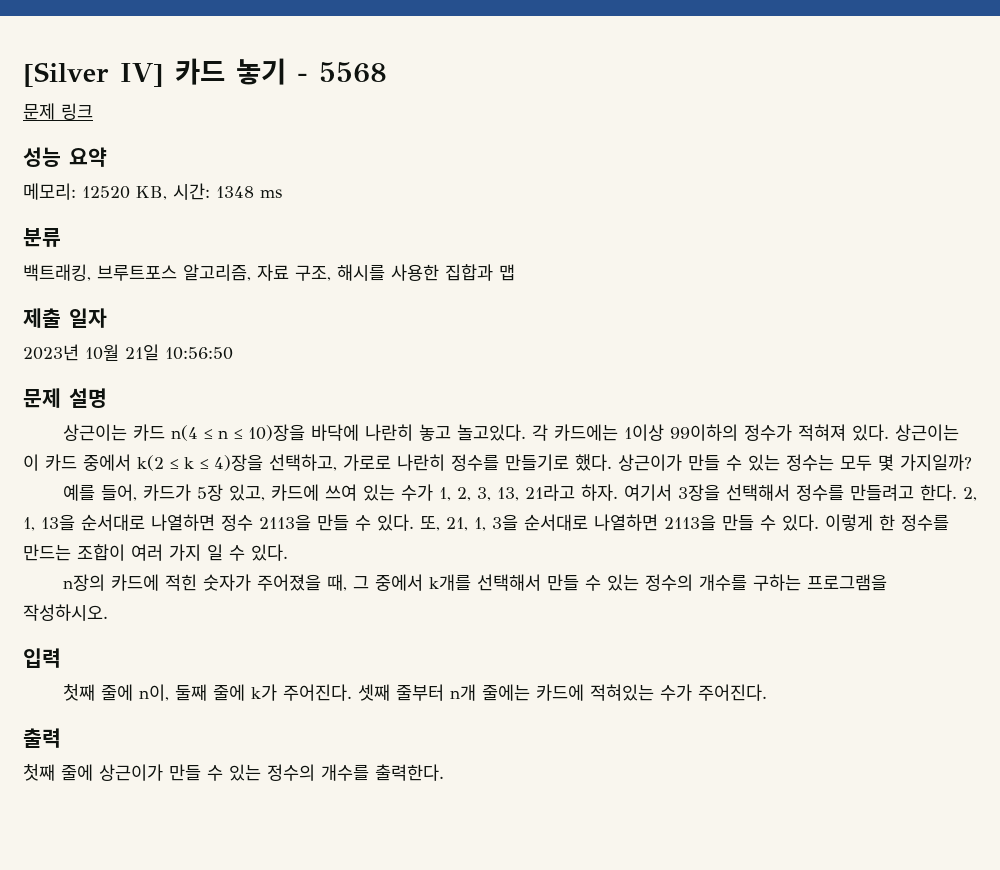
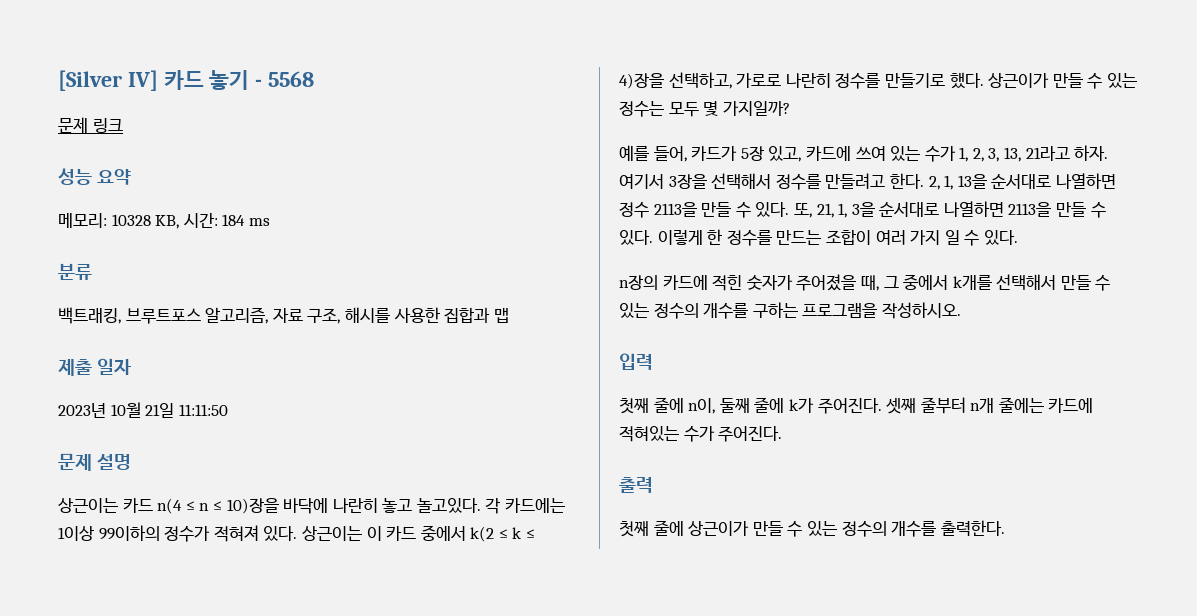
- 메모리: 12520 KB, 시간: 1348 ms
+ 메모리: 10328 KB, 시간: 184 ms
- 2023년 10월 21일 10:56:50
+ 2023년 10월 21일 11:11:50

